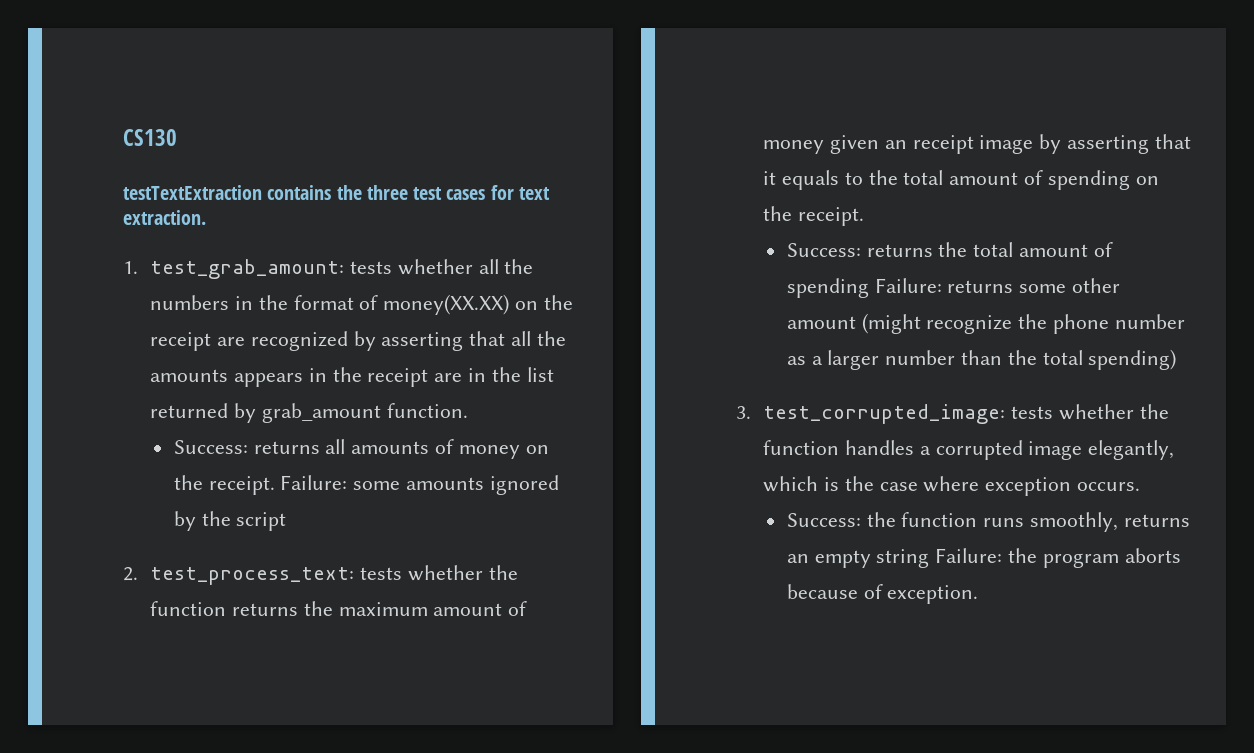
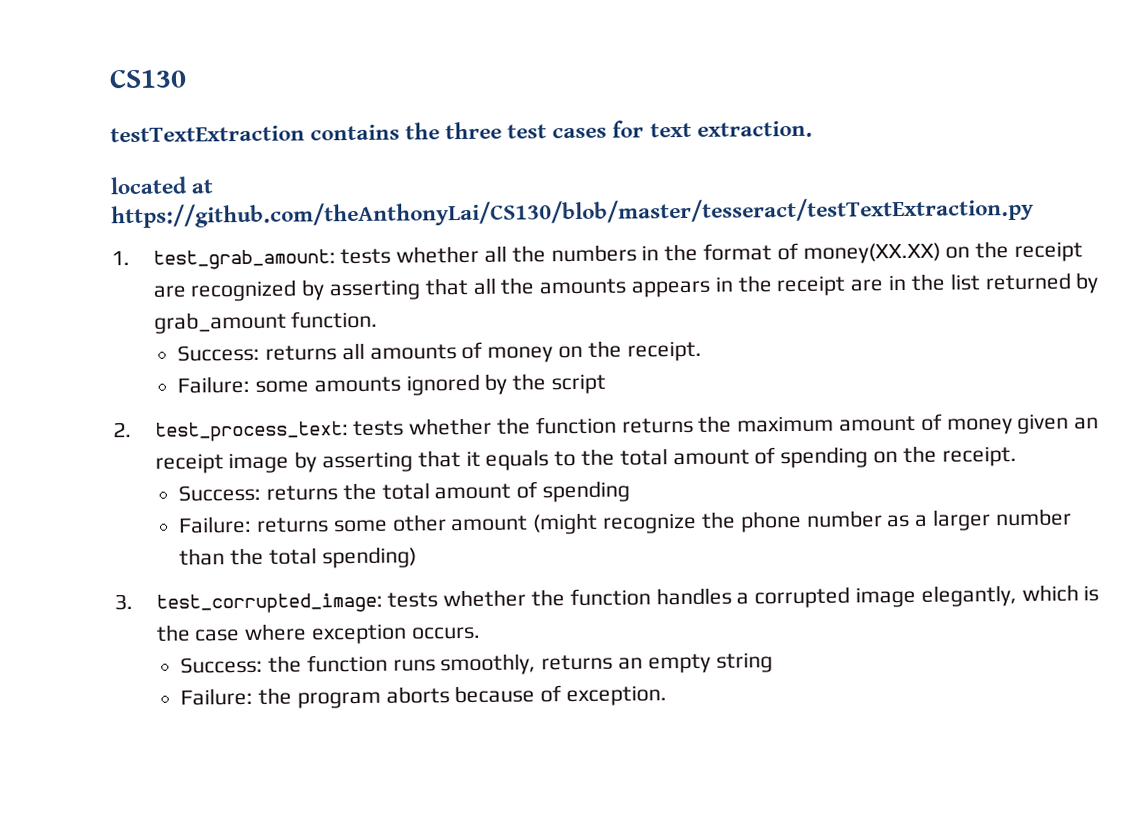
+ located at https://github.com/theAnthonyLai/CS130/blob/master/tesseract/testTextExtraction.py
- Success: returns all amounts of money on the receipt. Failure: some amounts ignored by the script
+ Success: returns all amounts of money on the receipt.
+ Failure: some amounts ignored by the script
- Success: returns the total amount of spending Failure: returns some other amount (might recognize the phone number as a larger number than the total spending)
+ Success: returns the total amount of spending
+ Failure: returns some other amount (might recognize the phone number as a larger number than the total spending)
- Success: the function runs smoothly, returns an empty string Failure: the program aborts because of exception.
+ Success: the function runs smoothly, returns an empty string
+ Failure: the program aborts because of exception.

